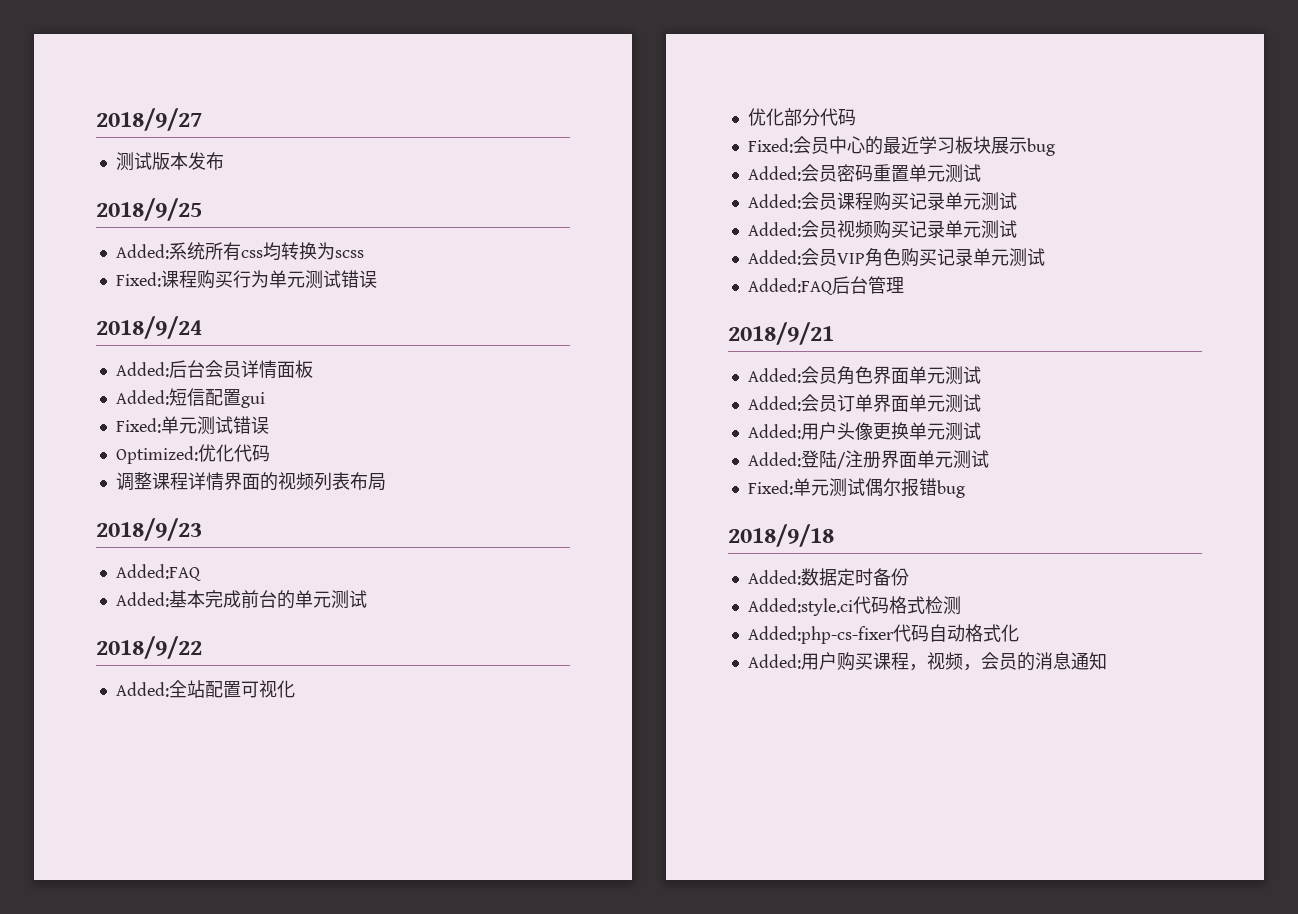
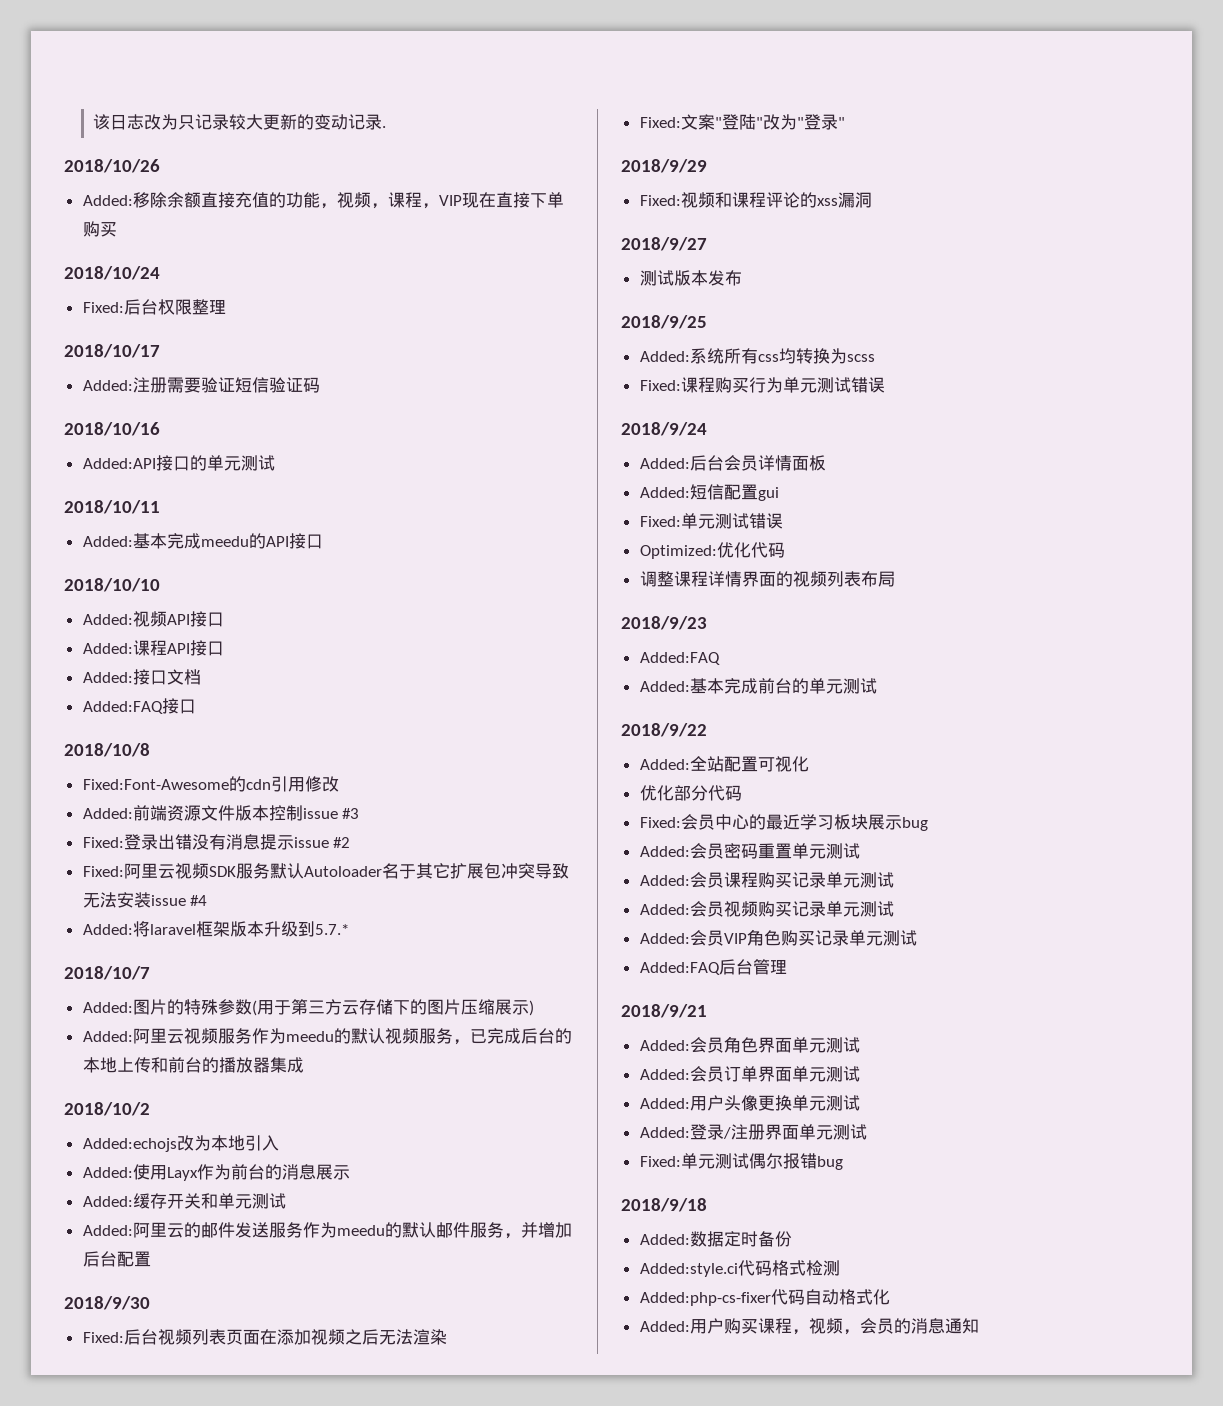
+ 该日志改为只记录较大更新的变动记录.
+ 2018/10/26
+ Added:移除余额直接充值的功能，视频，课程，VIP现在直接下单购买
+ 2018/10/24
+ Fixed:后台权限整理
+ 2018/10/17
+ Added:注册需要验证短信验证码
+ 2018/10/16
+ Added:API接口的单元测试
+ 2018/10/11
+ Added:基本完成meedu的API接口
+ 2018/10/10
+ Added:视频API接口
+ Added:课程API接口
+ Added:接口文档
+ Added:FAQ接口
+ 2018/10/8
+ Fixed:Font-Awesome的cdn引用修改
+ Added:前端资源文件版本控制issue #3
+ Fixed:登录出错没有消息提示issue #2
+ Fixed:阿里云视频SDK服务默认Autoloader名于其它扩展包冲突导致无法安装issue #4
+ Added:将laravel框架版本升级到5.7.*
+ 2018/10/7
+ Added:图片的特殊参数(用于第三方云存储下的图片压缩展示)
+ Added:阿里云视频服务作为meedu的默认视频服务，已完成后台的本地上传和前台的播放器集成
+ 2018/10/2
+ Added:echojs改为本地引入
+ Added:使用Layx作为前台的消息展示
+ Added:缓存开关和单元测试
+ Added:阿里云的邮件发送服务作为meedu的默认邮件服务，并增加后台配置
+ 2018/9/30
+ Fixed:后台视频列表页面在添加视频之后无法渲染
+ Fixed:文案"登陆"改为"登录"
+ 2018/9/29
+ Fixed:视频和课程评论的xss漏洞
- Added:登陆/注册界面单元测试
+ Added:登录/注册界面单元测试

